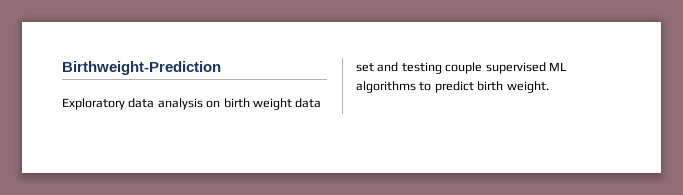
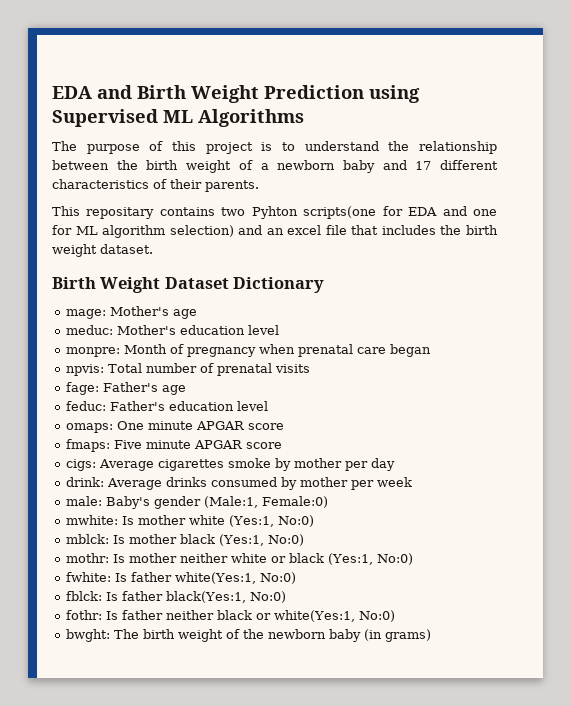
- Birthweight-Prediction
- Exploratory data analysis on birth weight data set and testing couple supervised ML algorithms to predict birth weight.
+ EDA and Birth Weight Prediction using Supervised ML Algorithms
+ The purpose of this project is to understand the relationship between the birth weight of a newborn baby and 17 different characteristics of their parents.
+ This repositary contains two Pyhton scripts(one for EDA and one for ML algorithm selection) and an excel file that includes the birth weight dataset.
+ Birth Weight Dataset Dictionary
+ mage: Mother's age
+ meduc: Mother's education level
+ monpre: Month of pregnancy when prenatal care began
+ npvis: Total number of prenatal visits
+ fage: Father's age
+ feduc: Father's education level
+ omaps: One minute APGAR score
+ fmaps: Five minute APGAR score
+ cigs: Average cigarettes smoke by mother per day
+ drink: Average drinks consumed by mother per week
+ male: Baby's gender (Male:1, Female:0)
+ mwhite: Is mother white (Yes:1, No:0)
+ mblck: Is mother black (Yes:1, No:0)
+ mothr: Is mother neither white or black (Yes:1, No:0)
+ fwhite: Is father white(Yes:1, No:0)
+ fblck: Is father black(Yes:1, No:0)
+ fothr: Is father neither black or white(Yes:1, No:0)
+ bwght: The birth weight of the newborn baby (in grams)

